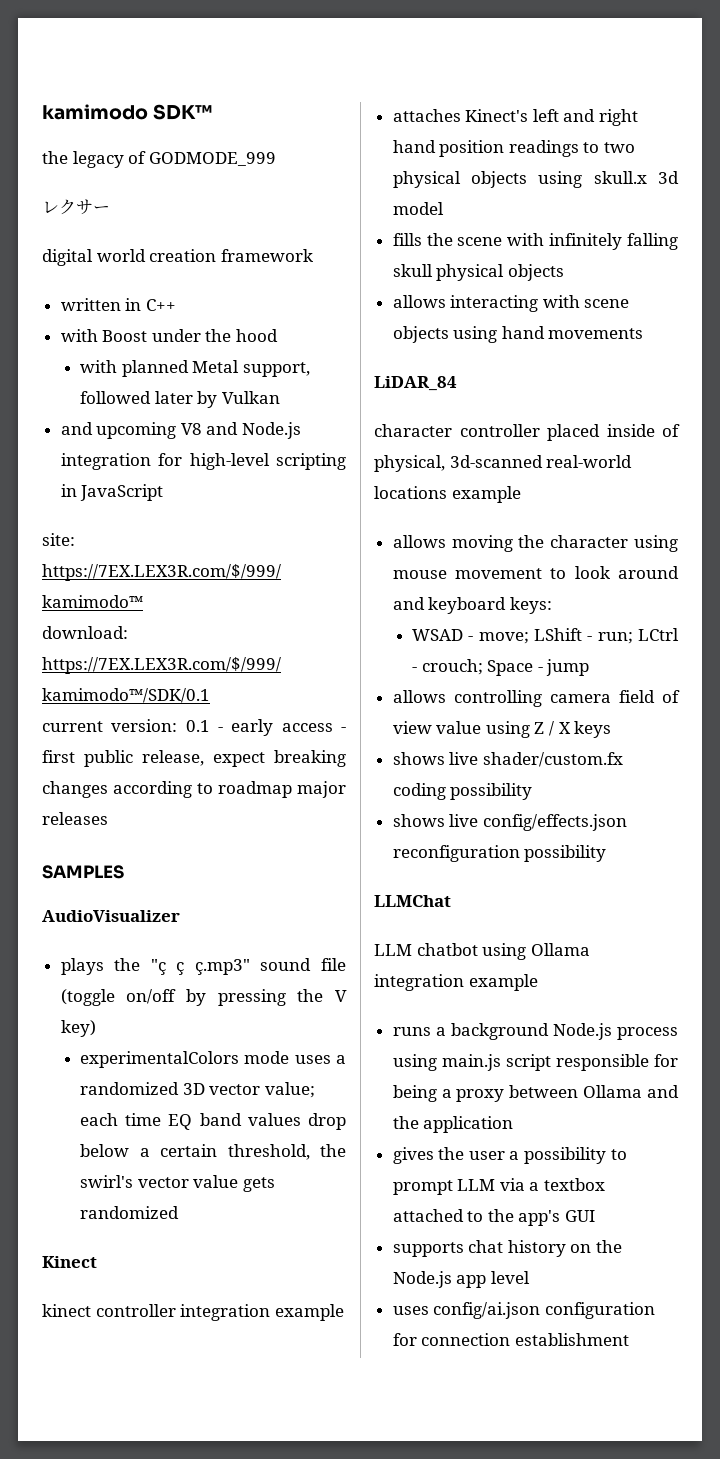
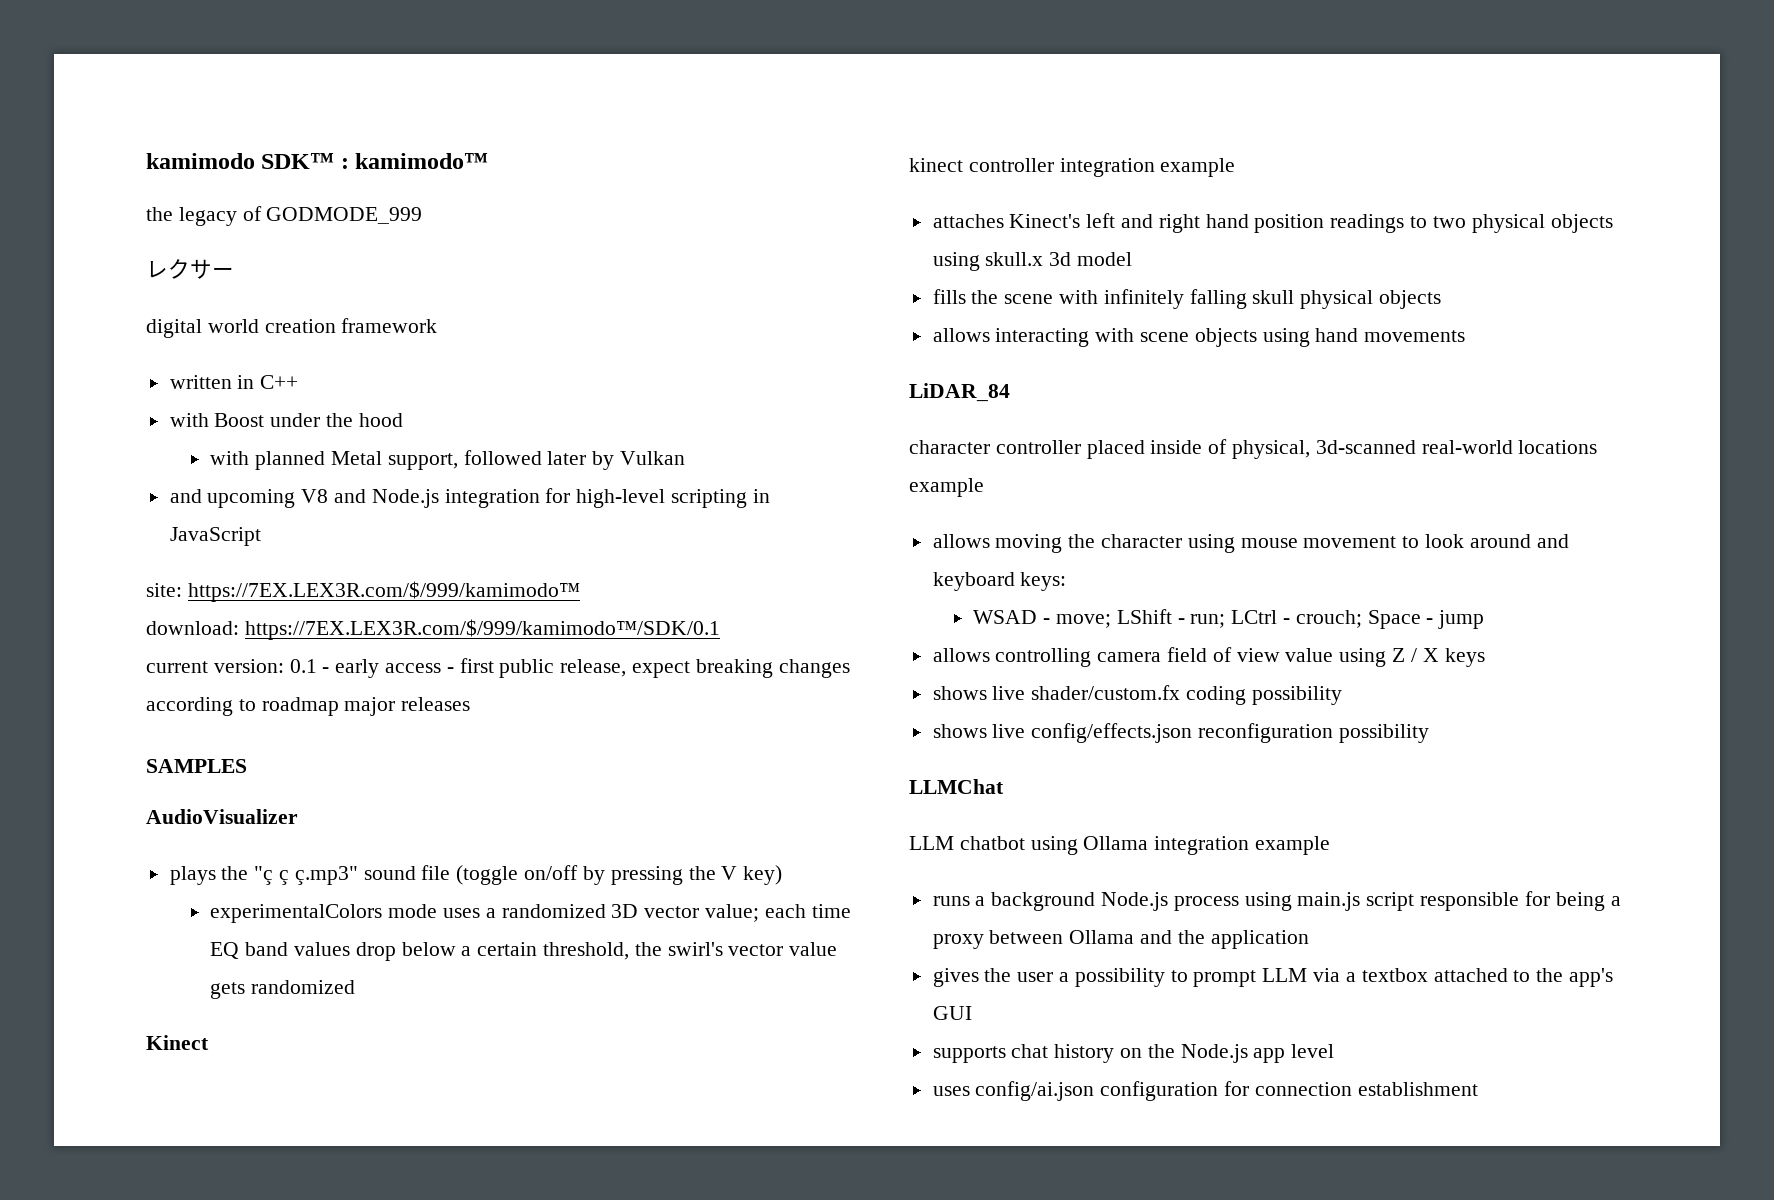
- kamimodo SDK™
+ kamimodo SDK™ : kamimodo™

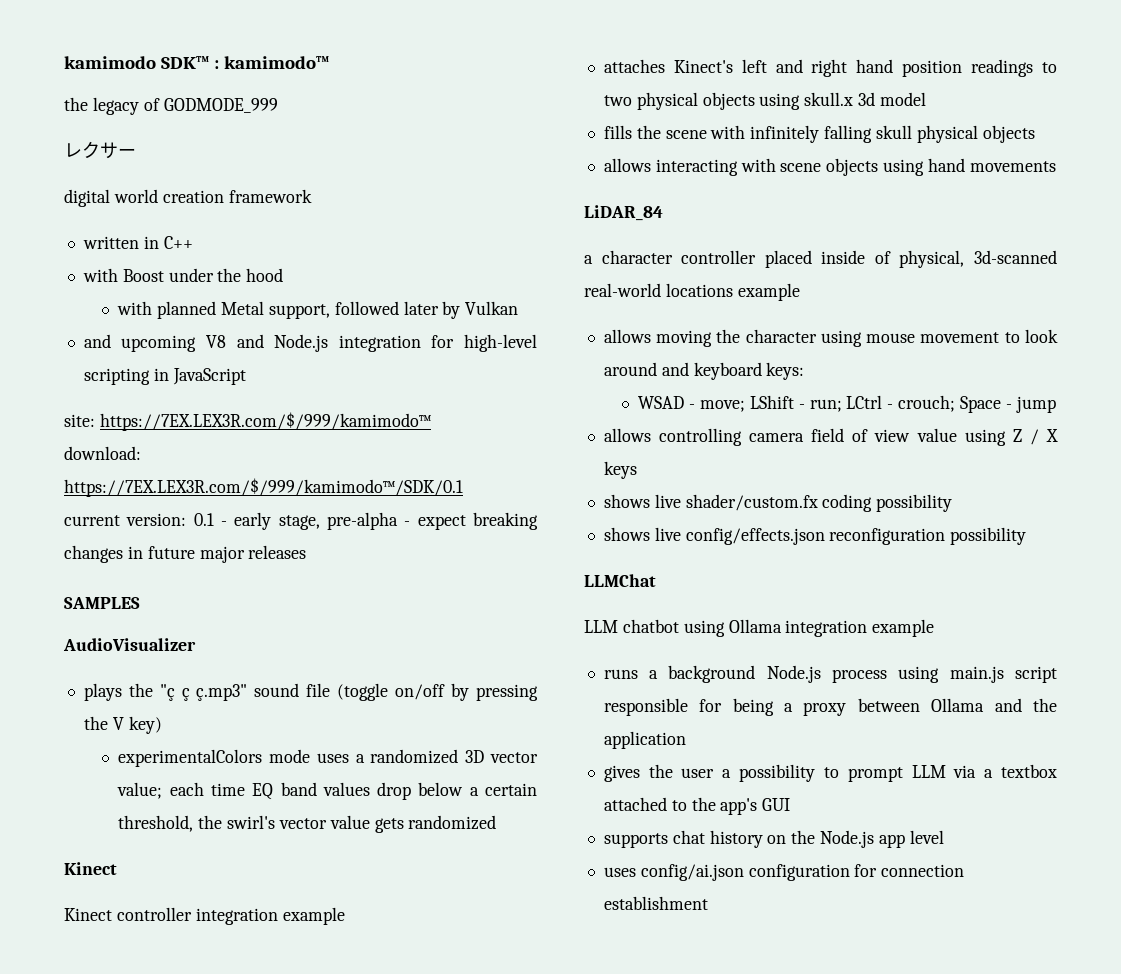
- current version: 0.1 - early access - first public release, expect breaking changes according to roadmap major releases
+ current version: 0.1 - early stage, pre-alpha - expect breaking changes in future major releases
- kinect controller integration example
+ Kinect controller integration example
- character controller placed inside of physical, 3d-scanned real-world locations example
+ a character controller placed inside of physical, 3d-scanned real-world locations example

